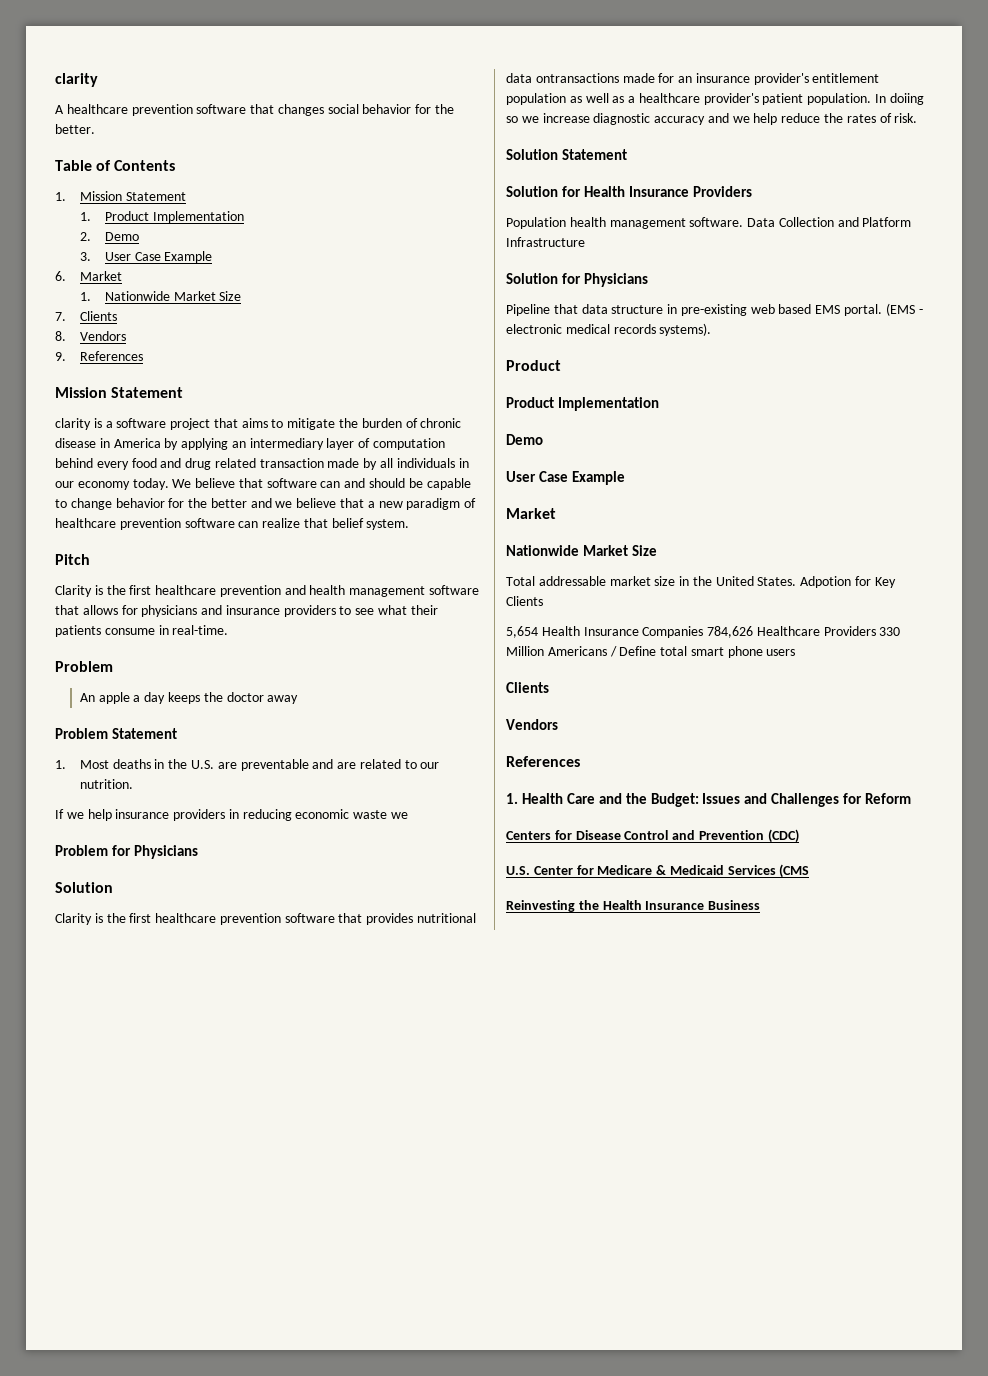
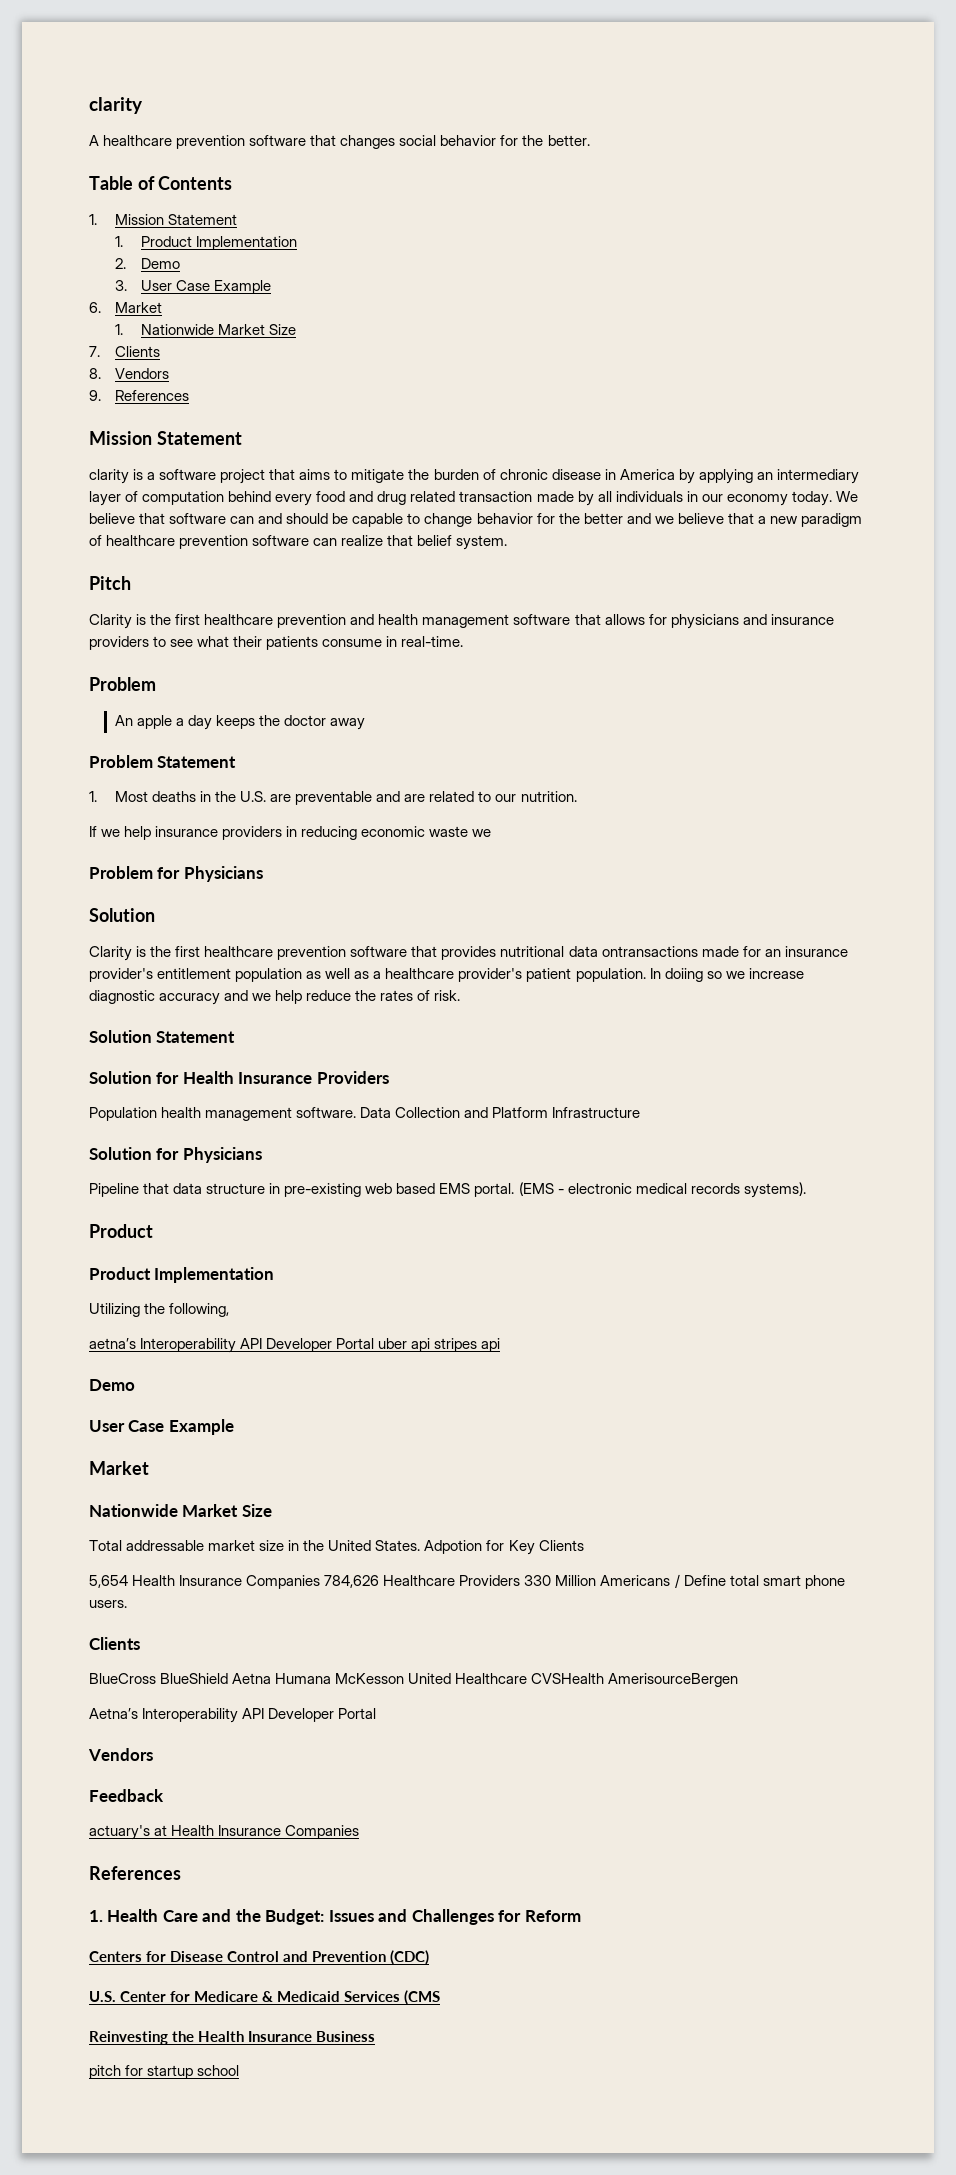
+ Utilizing the following,
+ aetna’s Interoperability API Developer Portal uber api stripes api
- 5,654 Health Insurance Companies 784,626 Healthcare Providers 330 Million Americans / Define total smart phone users
+ 5,654 Health Insurance Companies 784,626 Healthcare Providers 330 Million Americans / Define total smart phone users.
  Clients
+ BlueCross BlueShield Aetna Humana McKesson United Healthcare CVSHealth AmerisourceBergen
+ Aetna’s Interoperability API Developer Portal
  Vendors
+ Feedback
+ actuary's at Health Insurance Companies
+ pitch for startup school

